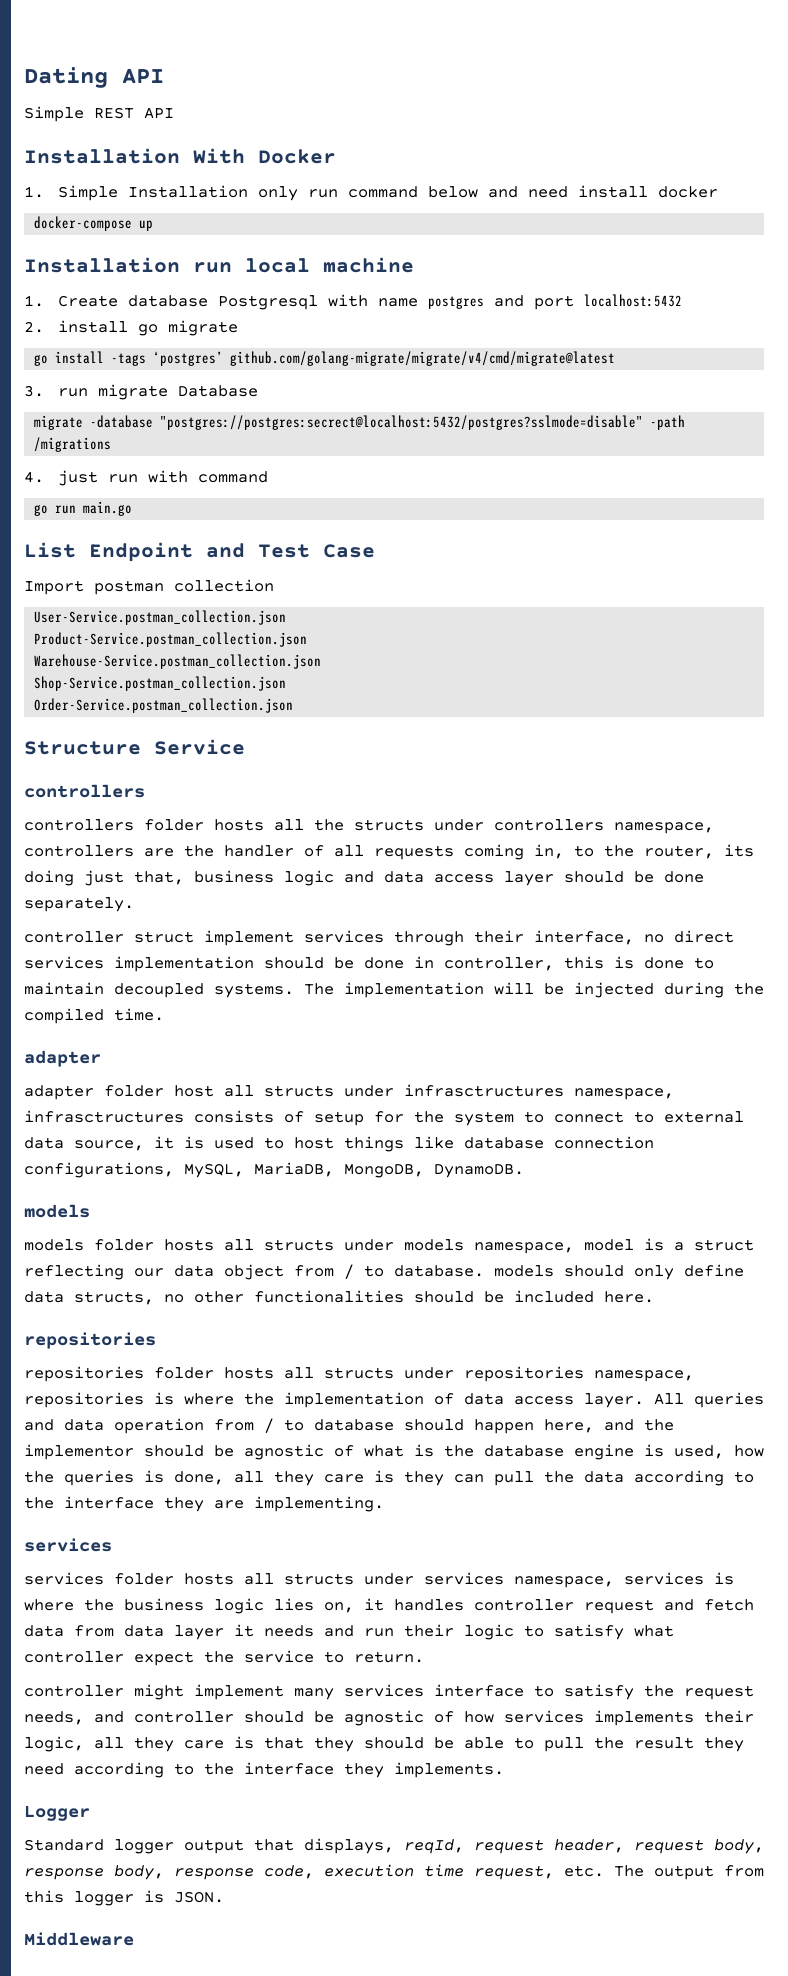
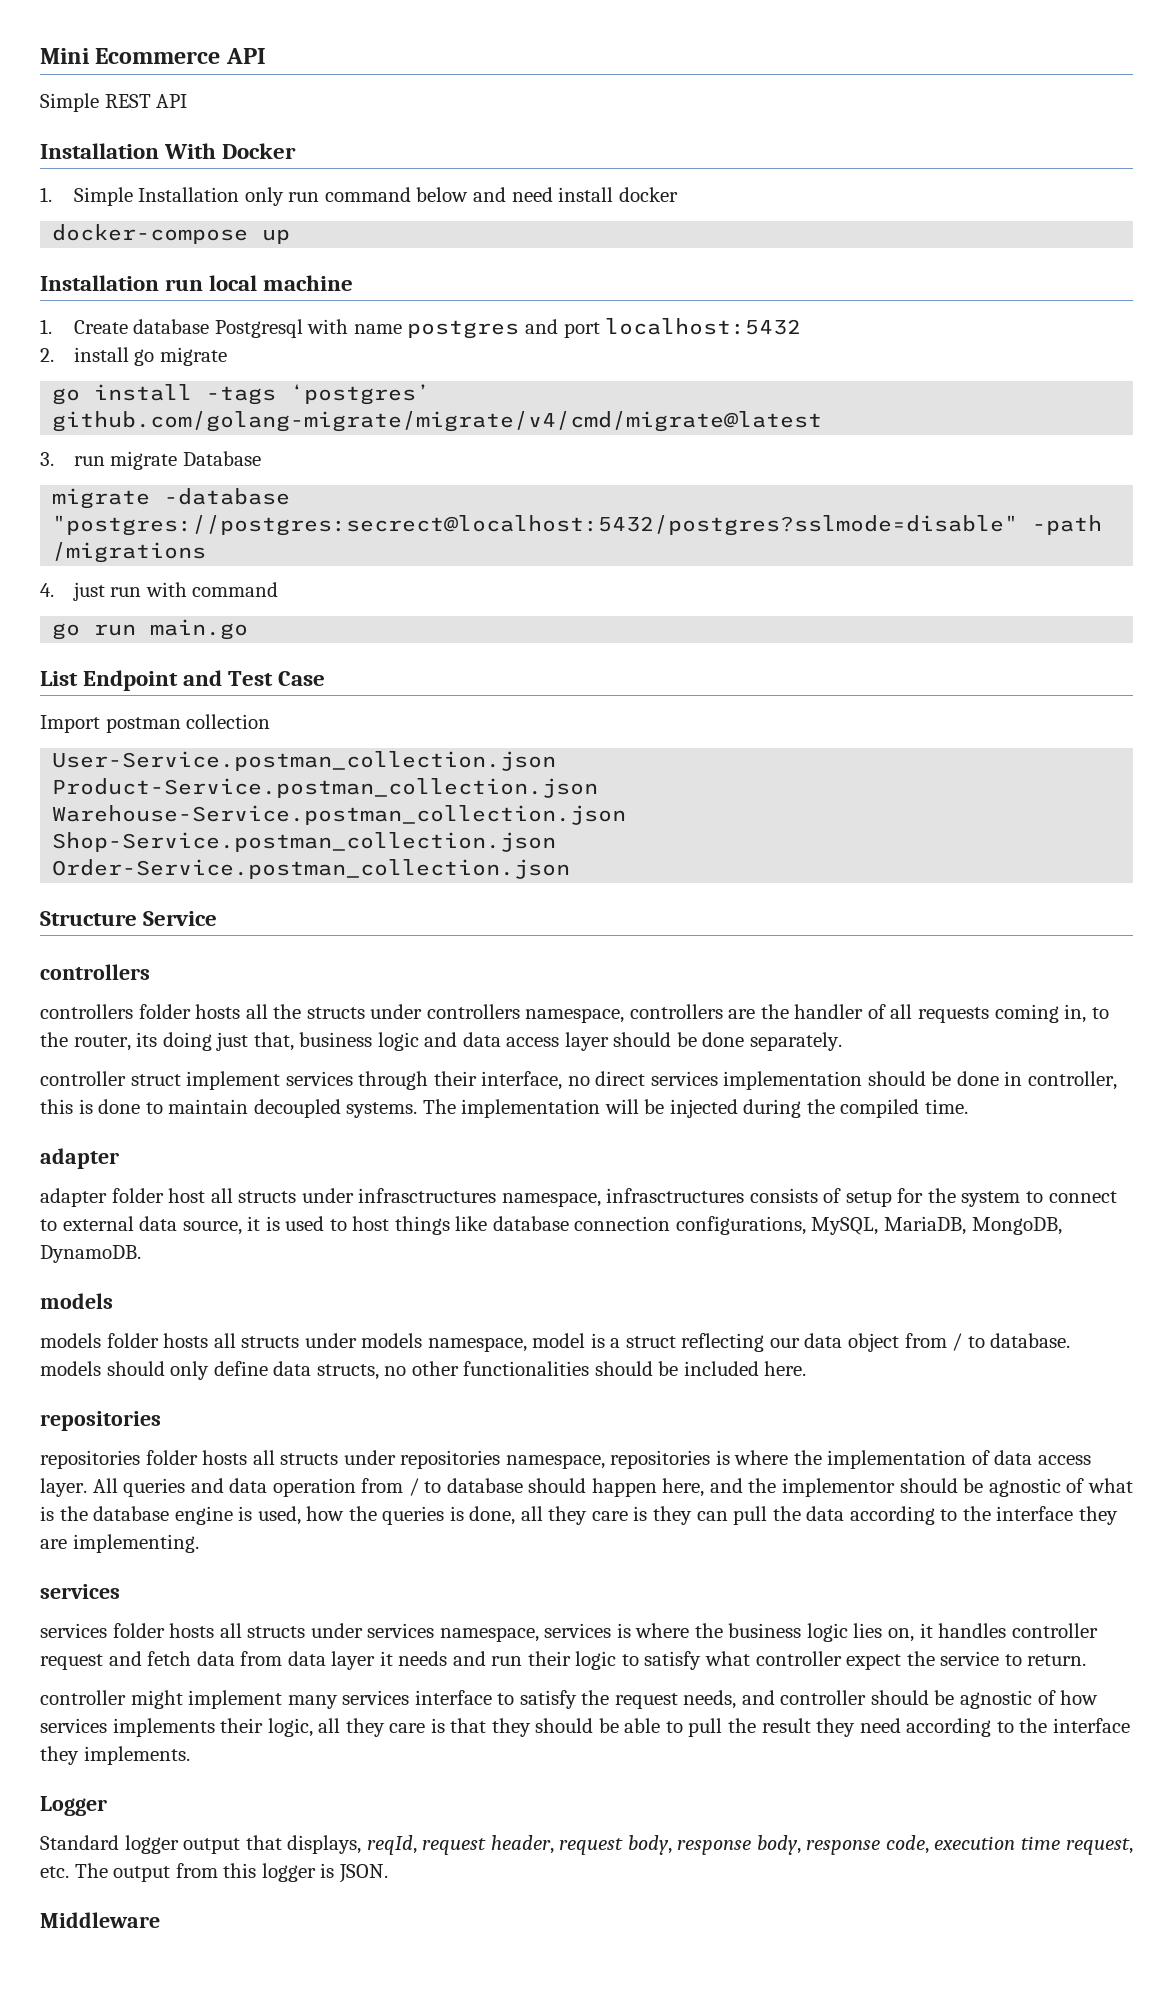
- Dating API
+ Mini Ecommerce API

